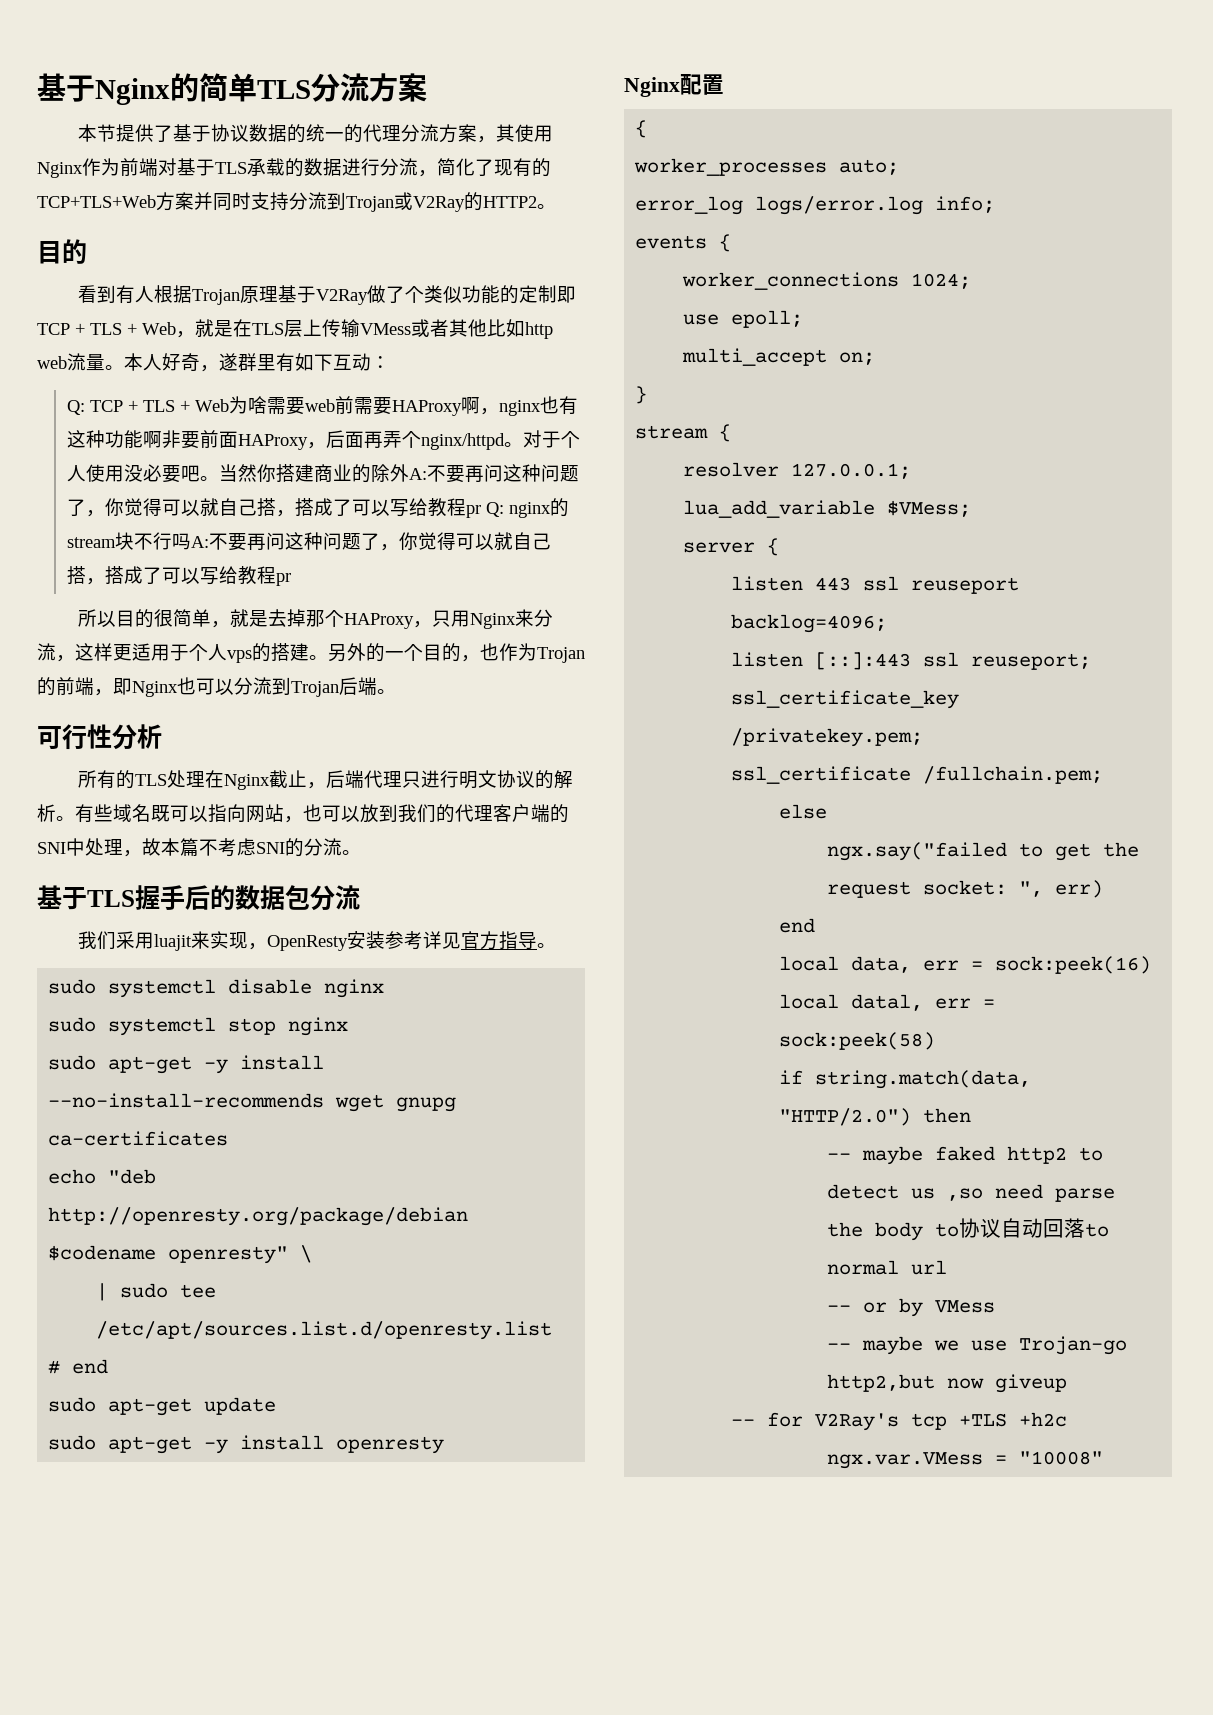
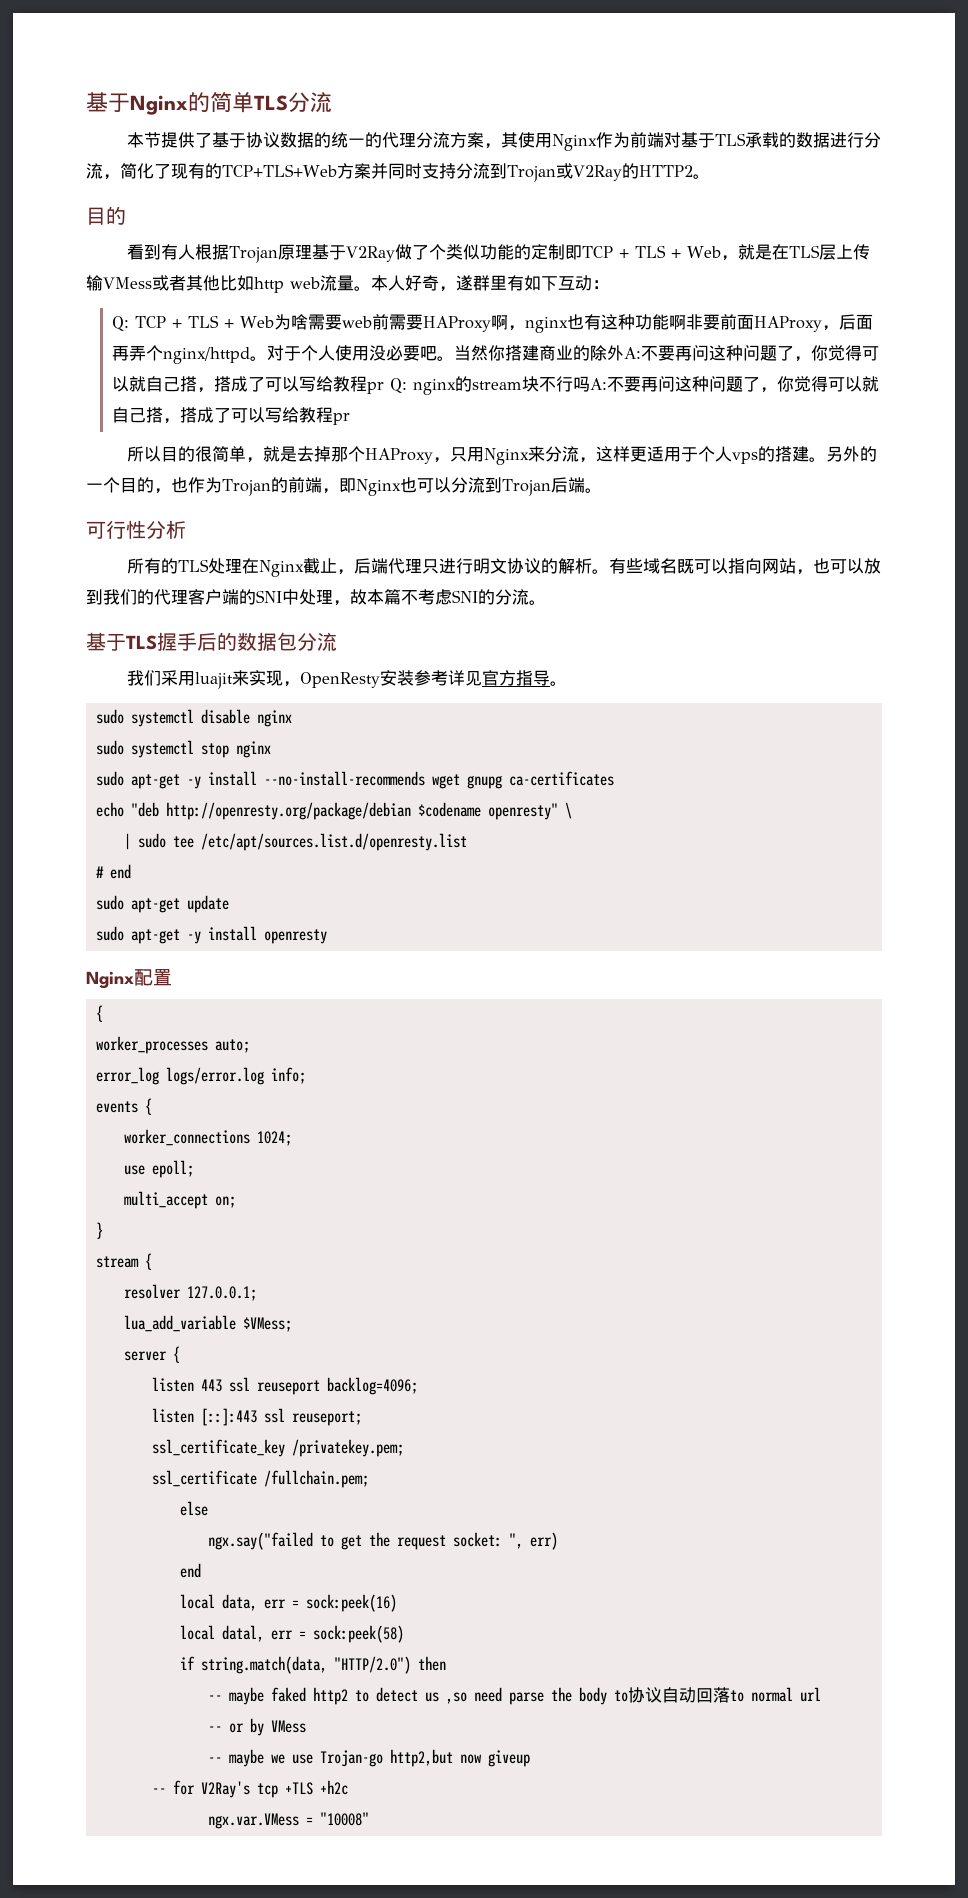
- 基于Nginx的简单TLS分流方案
+ 基于Nginx的简单TLS分流

